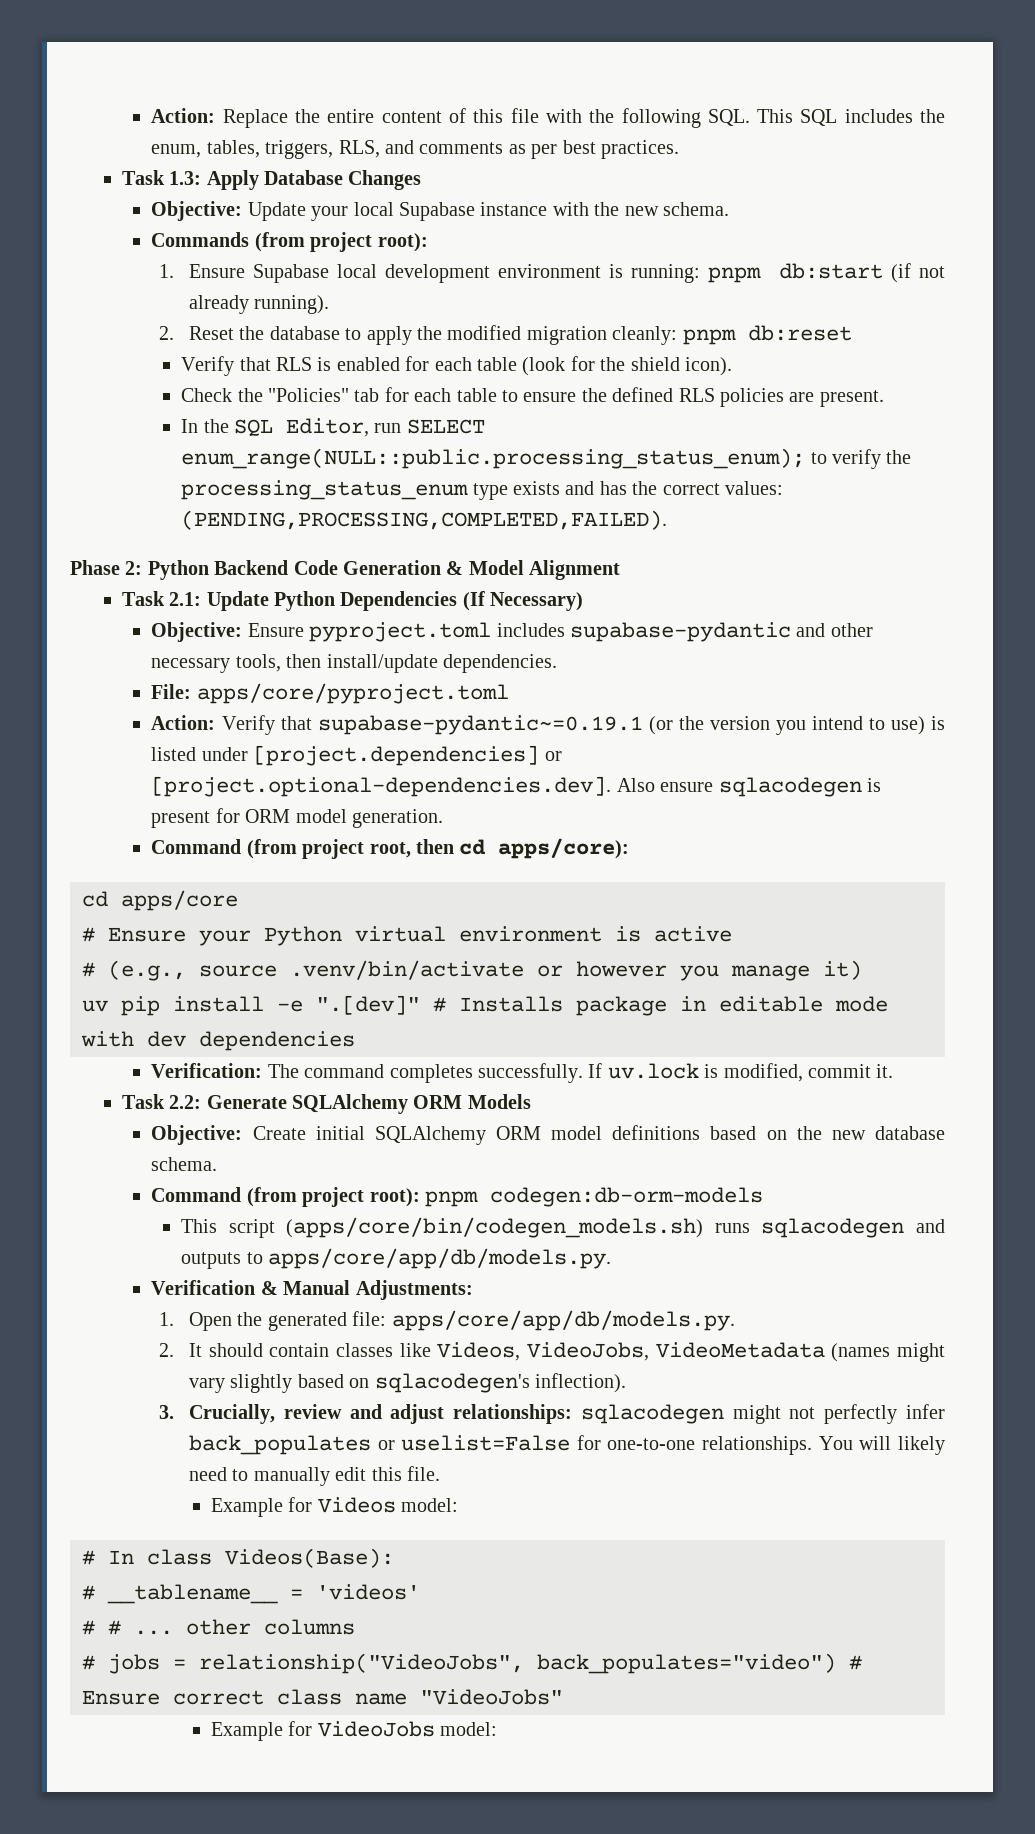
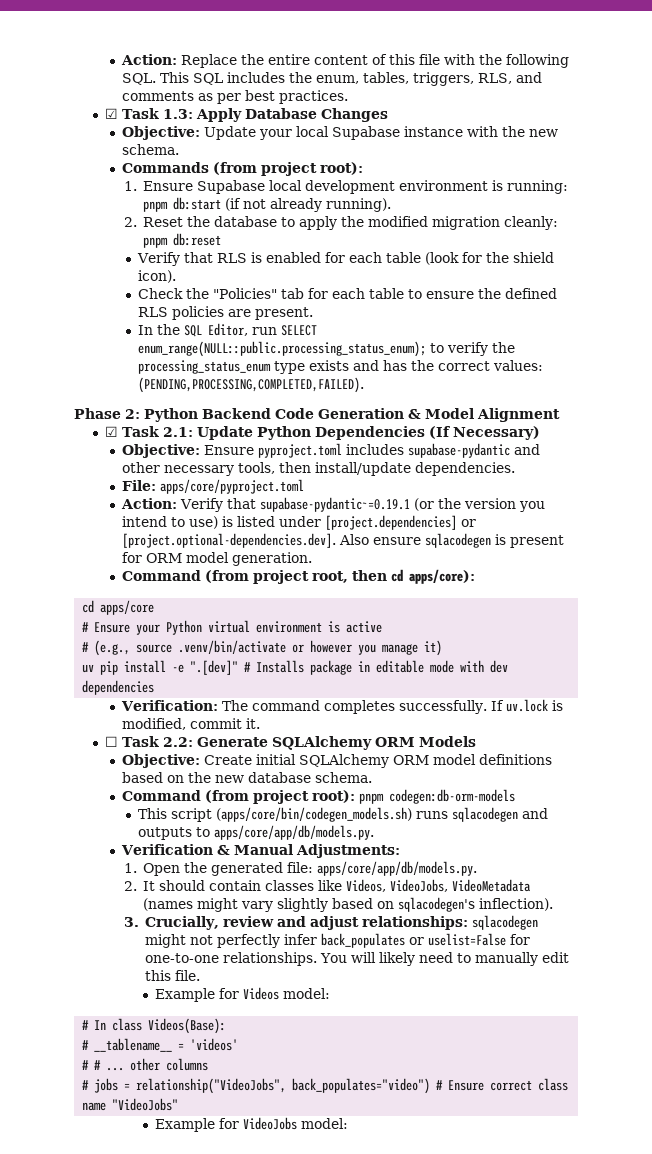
- Task 1.3: Apply Database Changes
+ ☑ Task 1.3: Apply Database Changes
- Task 2.1: Update Python Dependencies (If Necessary)
+ ☑ Task 2.1: Update Python Dependencies (If Necessary)
- Task 2.2: Generate SQLAlchemy ORM Models
+ ☐ Task 2.2: Generate SQLAlchemy ORM Models

